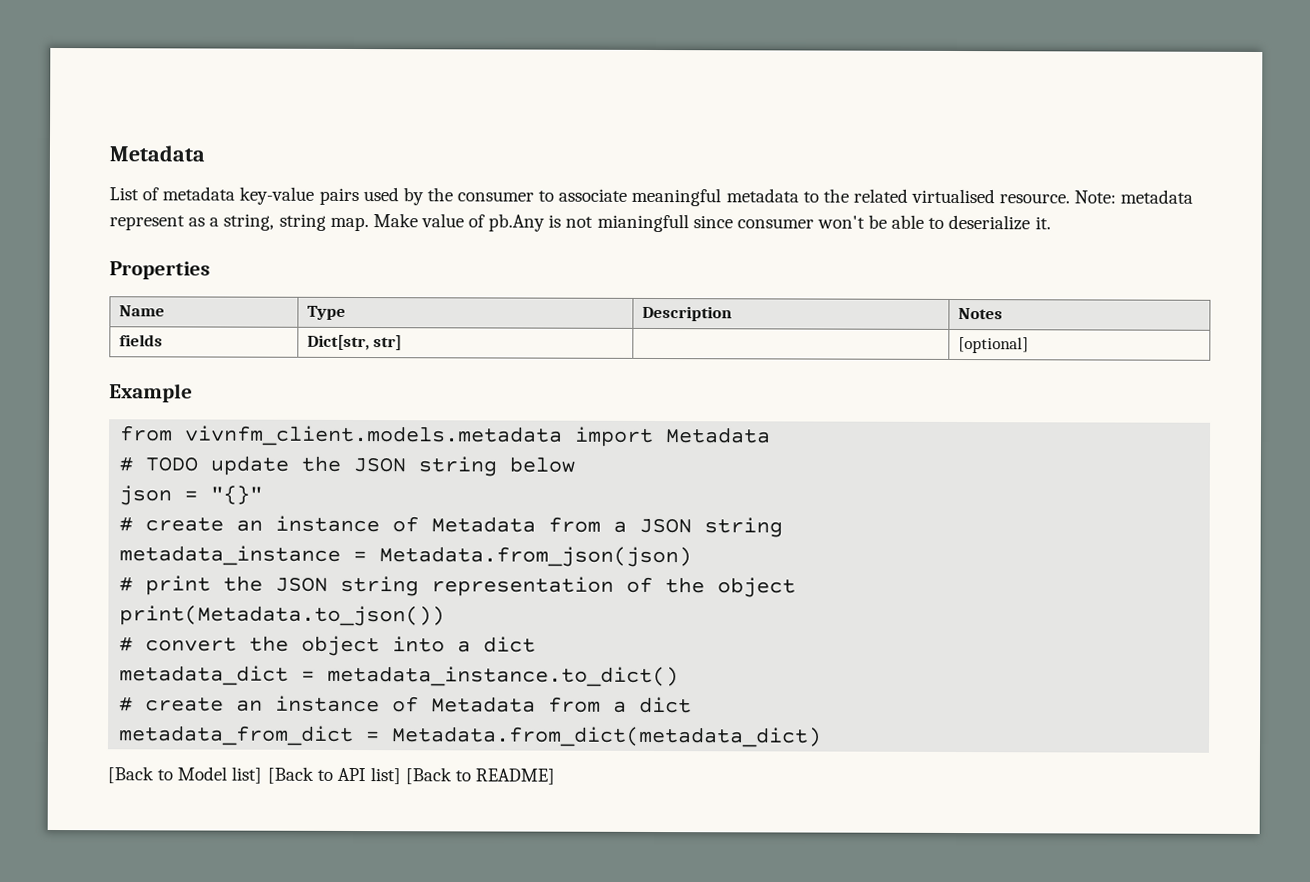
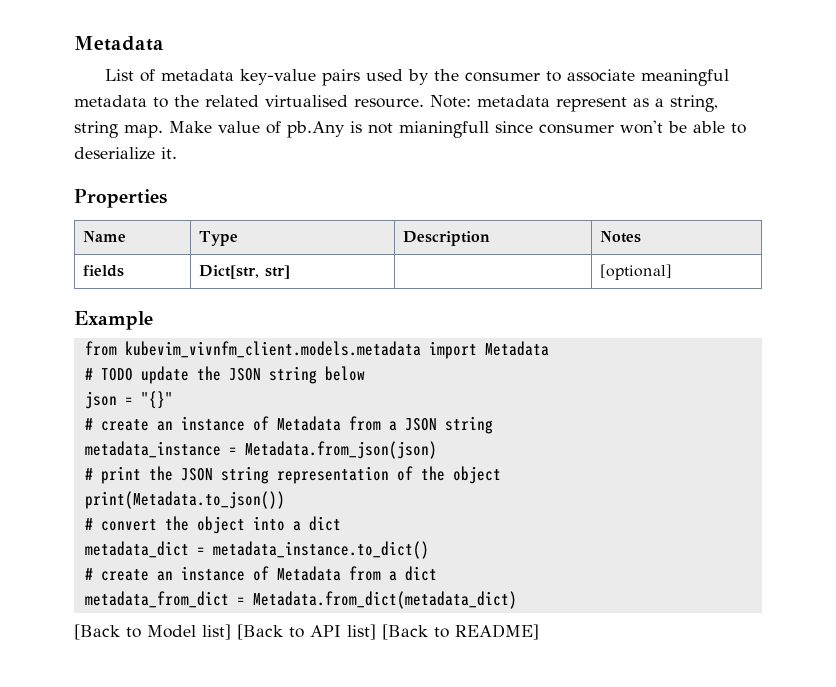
- from vivnfm_client.models.metadata import Metadata
+ from kubevim_vivnfm_client.models.metadata import Metadata

